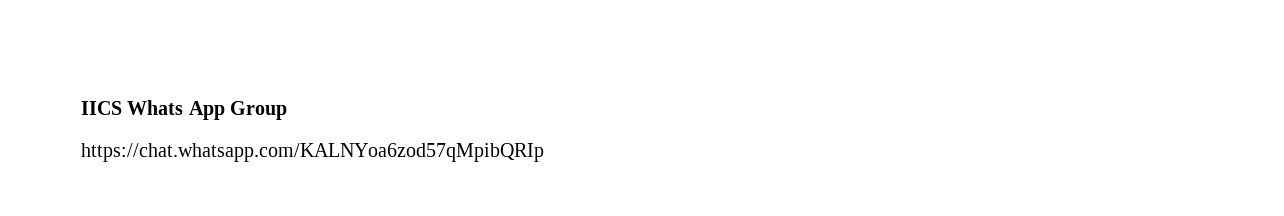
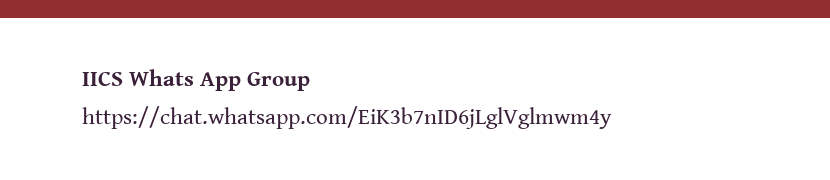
- https://chat.whatsapp.com/KALNYoa6zod57qMpibQRIp
+ https://chat.whatsapp.com/EiK3b7nID6jLglVglmwm4y

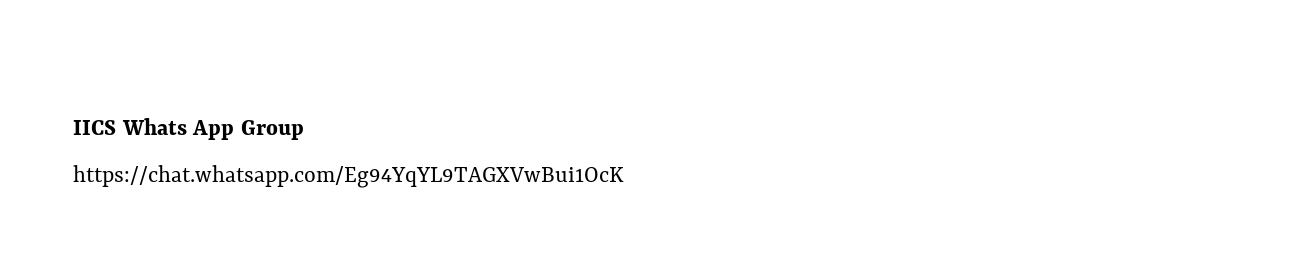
- https://chat.whatsapp.com/EiK3b7nID6jLglVglmwm4y
+ https://chat.whatsapp.com/Eg94YqYL9TAGXVwBui1OcK

